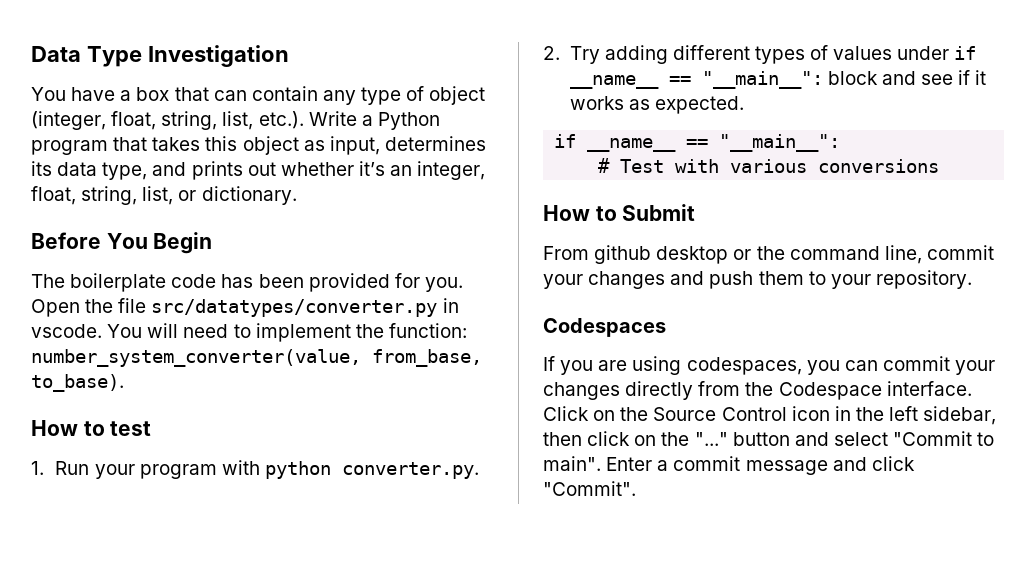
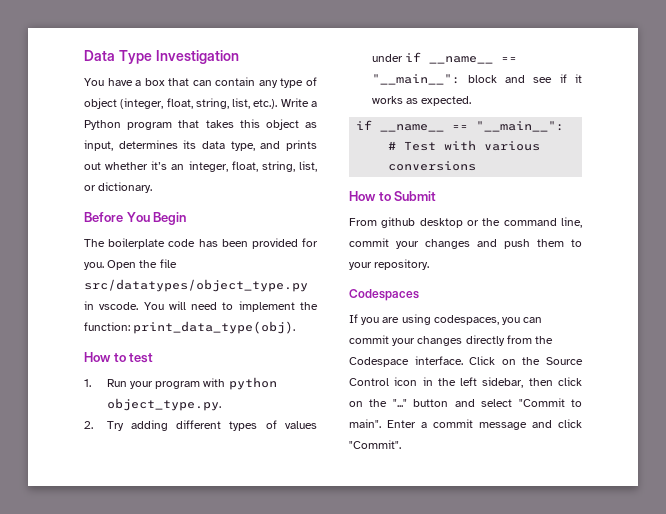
- Open the file src/datatypes/converter.py in vscode.
+ Open the file src/datatypes/object_type.py in vscode.
- You will need to implement the function: number_system_converter(value, from_base, to_base).
+ You will need to implement the function: print_data_type(obj).
- 1. Run your program with python converter.py.
+ 1. Run your program with python object_type.py.

